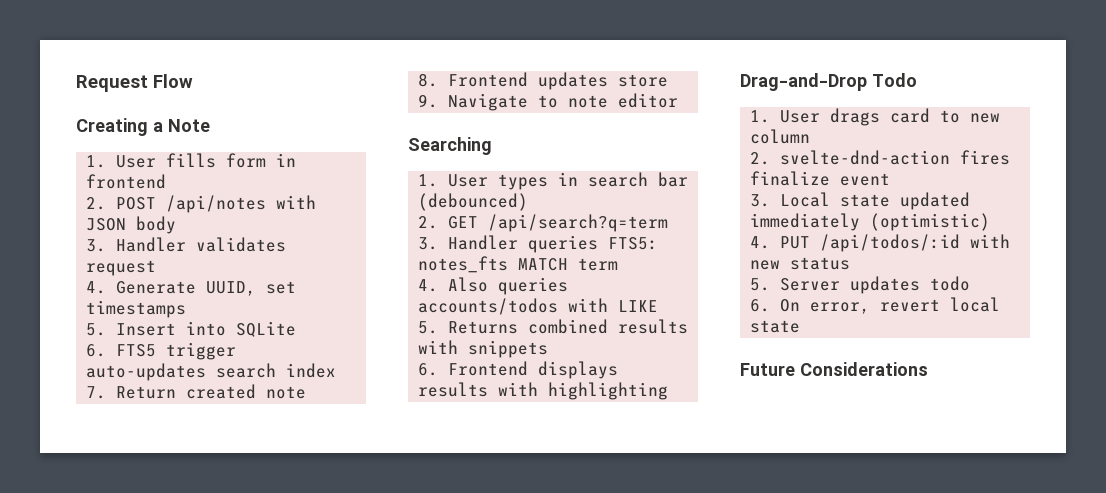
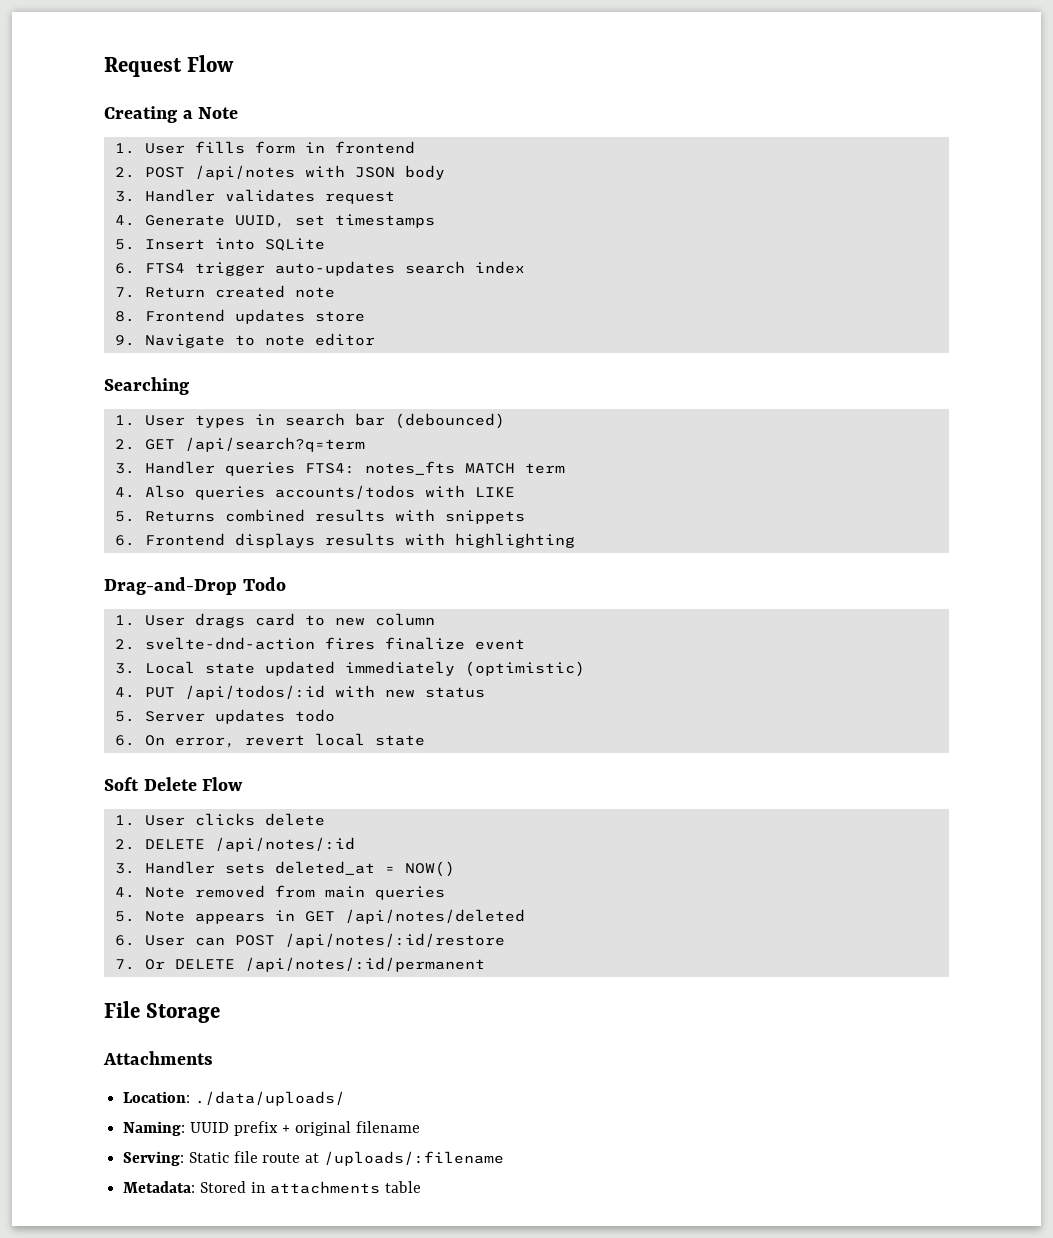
- 6. FTS5 trigger auto-updates search index
+ 6. FTS4 trigger auto-updates search index
- 3. Handler queries FTS5: notes_fts MATCH term
+ 3. Handler queries FTS4: notes_fts MATCH term
- Future Considerations
+ Soft Delete Flow
+ 1. User clicks delete
+ 2. DELETE /api/notes/:id
+ 3. Handler sets deleted_at = NOW()
+ 4. Note removed from main queries
+ 5. Note appears in GET /api/notes/deleted
+ 6. User can POST /api/notes/:id/restore
+ 7. Or DELETE /api/notes/:id/permanent
+ File Storage
+ Attachments
+ Location: ./data/uploads/
+ Naming: UUID prefix + original filename
+ Serving: Static file route at /uploads/:filename
+ Metadata: Stored in attachments table

